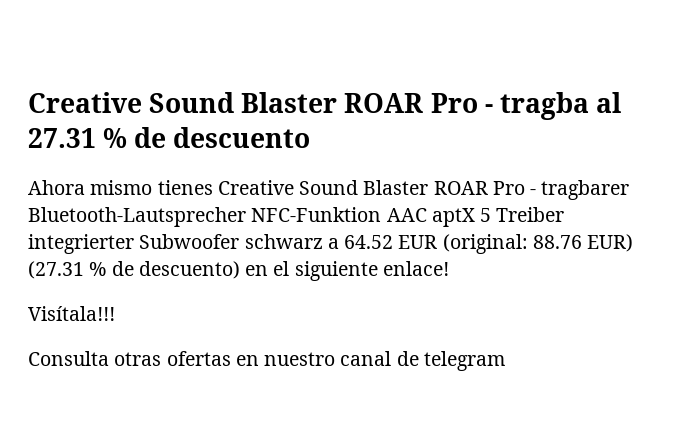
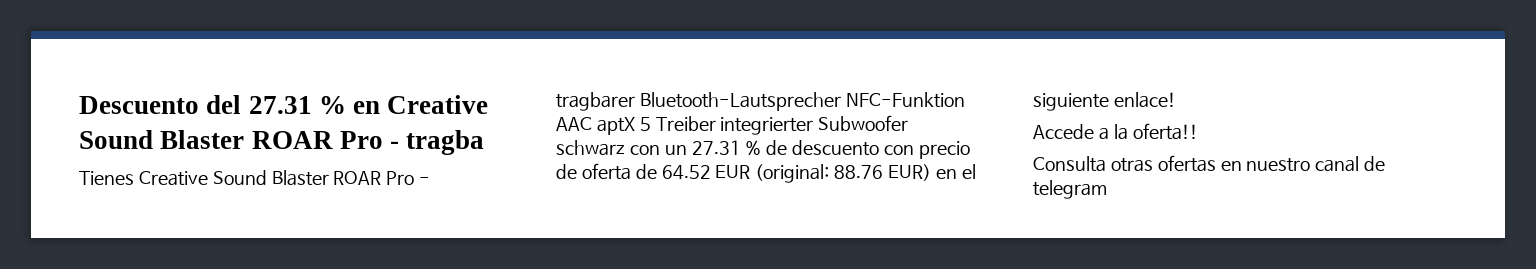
- Creative Sound Blaster ROAR Pro - tragba al 27.31 % de descuento
- Ahora mismo tienes Creative Sound Blaster ROAR Pro - tragbarer Bluetooth-Lautsprecher NFC-Funktion AAC aptX 5 Treiber integrierter Subwoofer schwarz a 64.52 EUR (original: 88.76 EUR) (27.31 % de descuento) en el siguiente enlace!
+ Descuento del 27.31 % en Creative Sound Blaster ROAR Pro - tragba
+ Tienes Creative Sound Blaster ROAR Pro - tragbarer Bluetooth-Lautsprecher NFC-Funktion AAC aptX 5 Treiber integrierter Subwoofer schwarz con un 27.31 % de descuento con precio de oferta de 64.52 EUR (original: 88.76 EUR) en el siguiente enlace!
- Visítala!!!
+ Accede a la oferta!!

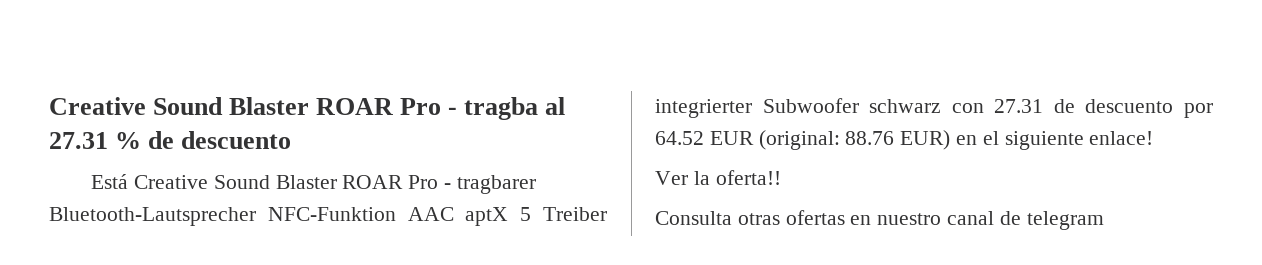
- Descuento del 27.31 % en Creative Sound Blaster ROAR Pro - tragba
- Tienes Creative Sound Blaster ROAR Pro - tragbarer Bluetooth-Lautsprecher NFC-Funktion AAC aptX 5 Treiber integrierter Subwoofer schwarz con un 27.31 % de descuento con precio de oferta de 64.52 EUR (original: 88.76 EUR) en el siguiente enlace!
+ Creative Sound Blaster ROAR Pro - tragba al 27.31 % de descuento
+ Está Creative Sound Blaster ROAR Pro - tragbarer Bluetooth-Lautsprecher NFC-Funktion AAC aptX 5 Treiber integrierter Subwoofer schwarz con 27.31 de descuento por 64.52 EUR (original: 88.76 EUR) en el siguiente enlace!
- Accede a la oferta!!
+ Ver la oferta!!

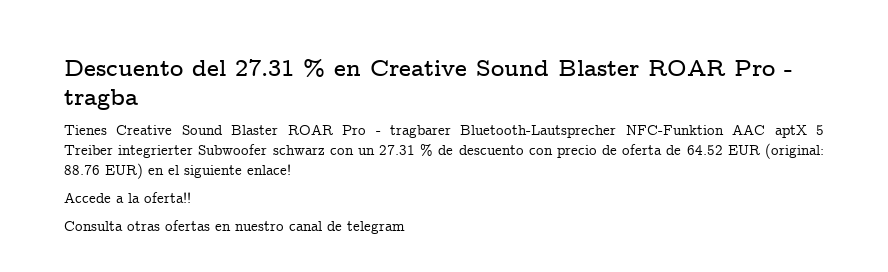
- Creative Sound Blaster ROAR Pro - tragba al 27.31 % de descuento
- Está Creative Sound Blaster ROAR Pro - tragbarer Bluetooth-Lautsprecher NFC-Funktion AAC aptX 5 Treiber integrierter Subwoofer schwarz con 27.31 de descuento por 64.52 EUR (original: 88.76 EUR) en el siguiente enlace!
+ Descuento del 27.31 % en Creative Sound Blaster ROAR Pro - tragba
+ Tienes Creative Sound Blaster ROAR Pro - tragbarer Bluetooth-Lautsprecher NFC-Funktion AAC aptX 5 Treiber integrierter Subwoofer schwarz con un 27.31 % de descuento con precio de oferta de 64.52 EUR (original: 88.76 EUR) en el siguiente enlace!
- Ver la oferta!!
+ Accede a la oferta!!

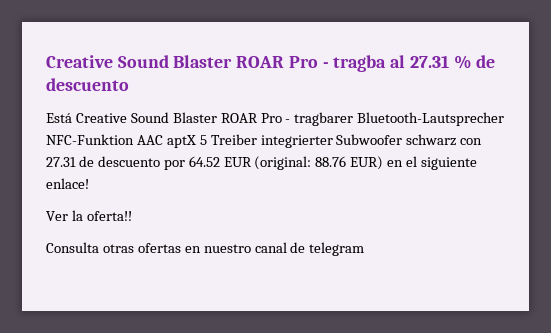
- Descuento del 27.31 % en Creative Sound Blaster ROAR Pro - tragba
- Tienes Creative Sound Blaster ROAR Pro - tragbarer Bluetooth-Lautsprecher NFC-Funktion AAC aptX 5 Treiber integrierter Subwoofer schwarz con un 27.31 % de descuento con precio de oferta de 64.52 EUR (original: 88.76 EUR) en el siguiente enlace!
+ Creative Sound Blaster ROAR Pro - tragba al 27.31 % de descuento
+ Está Creative Sound Blaster ROAR Pro - tragbarer Bluetooth-Lautsprecher NFC-Funktion AAC aptX 5 Treiber integrierter Subwoofer schwarz con 27.31 de descuento por 64.52 EUR (original: 88.76 EUR) en el siguiente enlace!
- Accede a la oferta!!
+ Ver la oferta!!

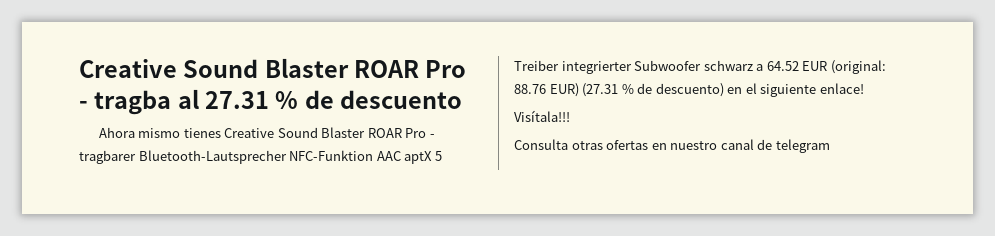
- Está Creative Sound Blaster ROAR Pro - tragbarer Bluetooth-Lautsprecher NFC-Funktion AAC aptX 5 Treiber integrierter Subwoofer schwarz con 27.31 de descuento por 64.52 EUR (original: 88.76 EUR) en el siguiente enlace!
+ Ahora mismo tienes Creative Sound Blaster ROAR Pro - tragbarer Bluetooth-Lautsprecher NFC-Funktion AAC aptX 5 Treiber integrierter Subwoofer schwarz a 64.52 EUR (original: 88.76 EUR) (27.31 % de descuento) en el siguiente enlace!
- Ver la oferta!!
+ Visítala!!!

